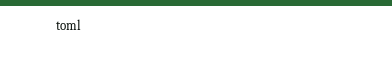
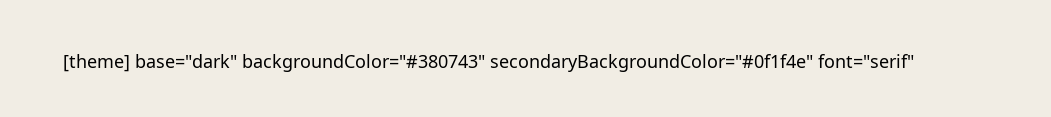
- toml
+ [theme] base="dark" backgroundColor="#380743" secondaryBackgroundColor="#0f1f4e" font="serif"

